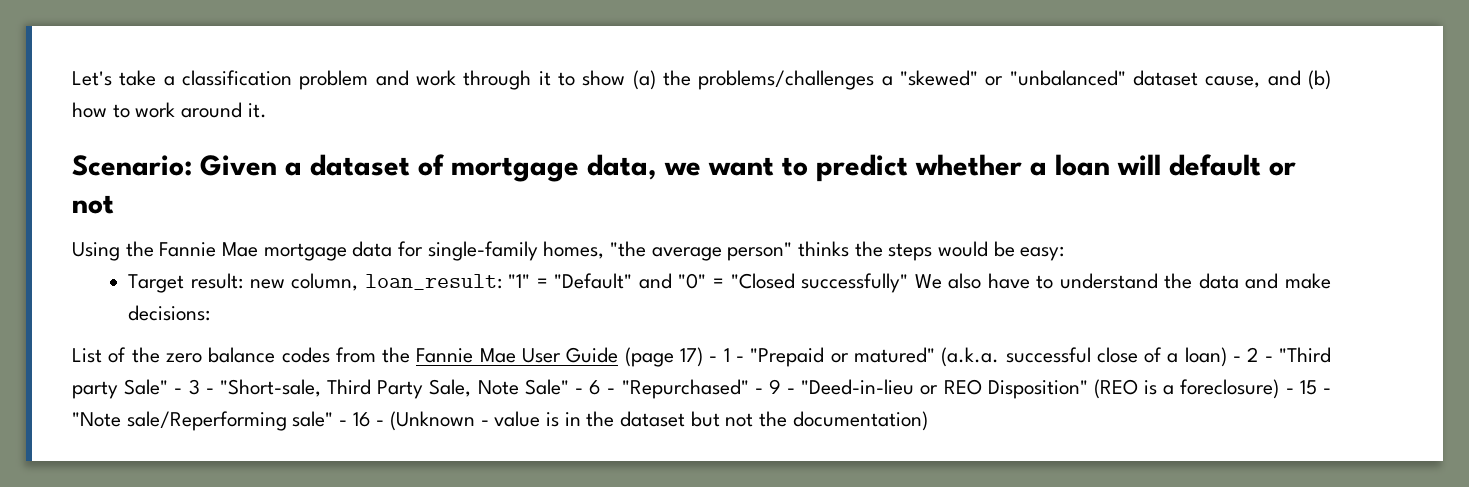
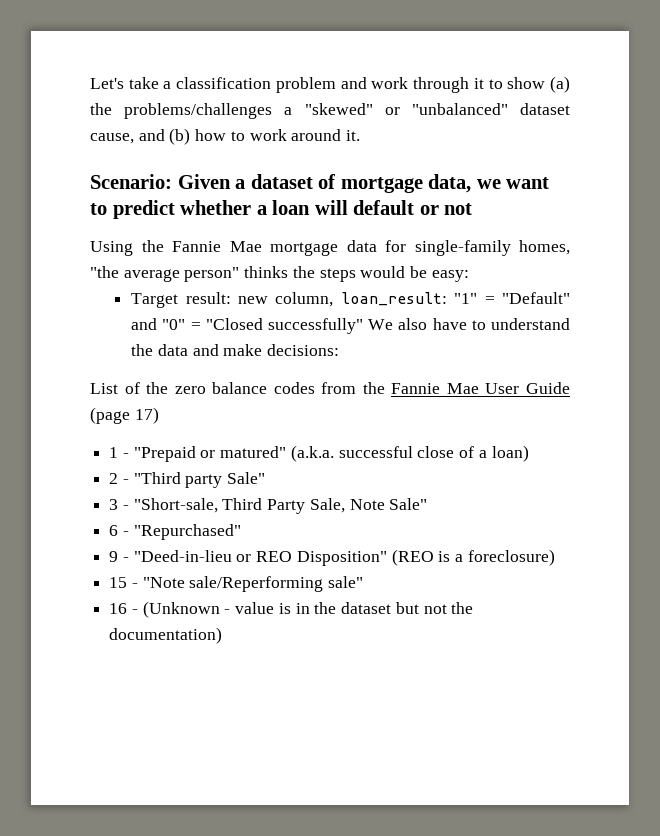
- List of the zero balance codes from the Fannie Mae User Guide (page 17) - 1 - "Prepaid or matured" (a.k.a. successful close of a loan) - 2 - "Third party Sale" - 3 - "Short-sale, Third Party Sale, Note Sale" - 6 - "Repurchased" - 9 - "Deed-in-lieu or REO Disposition" (REO is a foreclosure) - 15 - "Note sale/Reperforming sale" - 16 - (Unknown - value is in the dataset but not the documentation)
+ List of the zero balance codes from the Fannie Mae User Guide (page 17)
+ 1 - "Prepaid or matured" (a.k.a. successful close of a loan)
+ 2 - "Third party Sale"
+ 3 - "Short-sale, Third Party Sale, Note Sale"
+ 6 - "Repurchased"
+ 9 - "Deed-in-lieu or REO Disposition" (REO is a foreclosure)
+ 15 - "Note sale/Reperforming sale"
+ 16 - (Unknown - value is in the dataset but not the documentation)

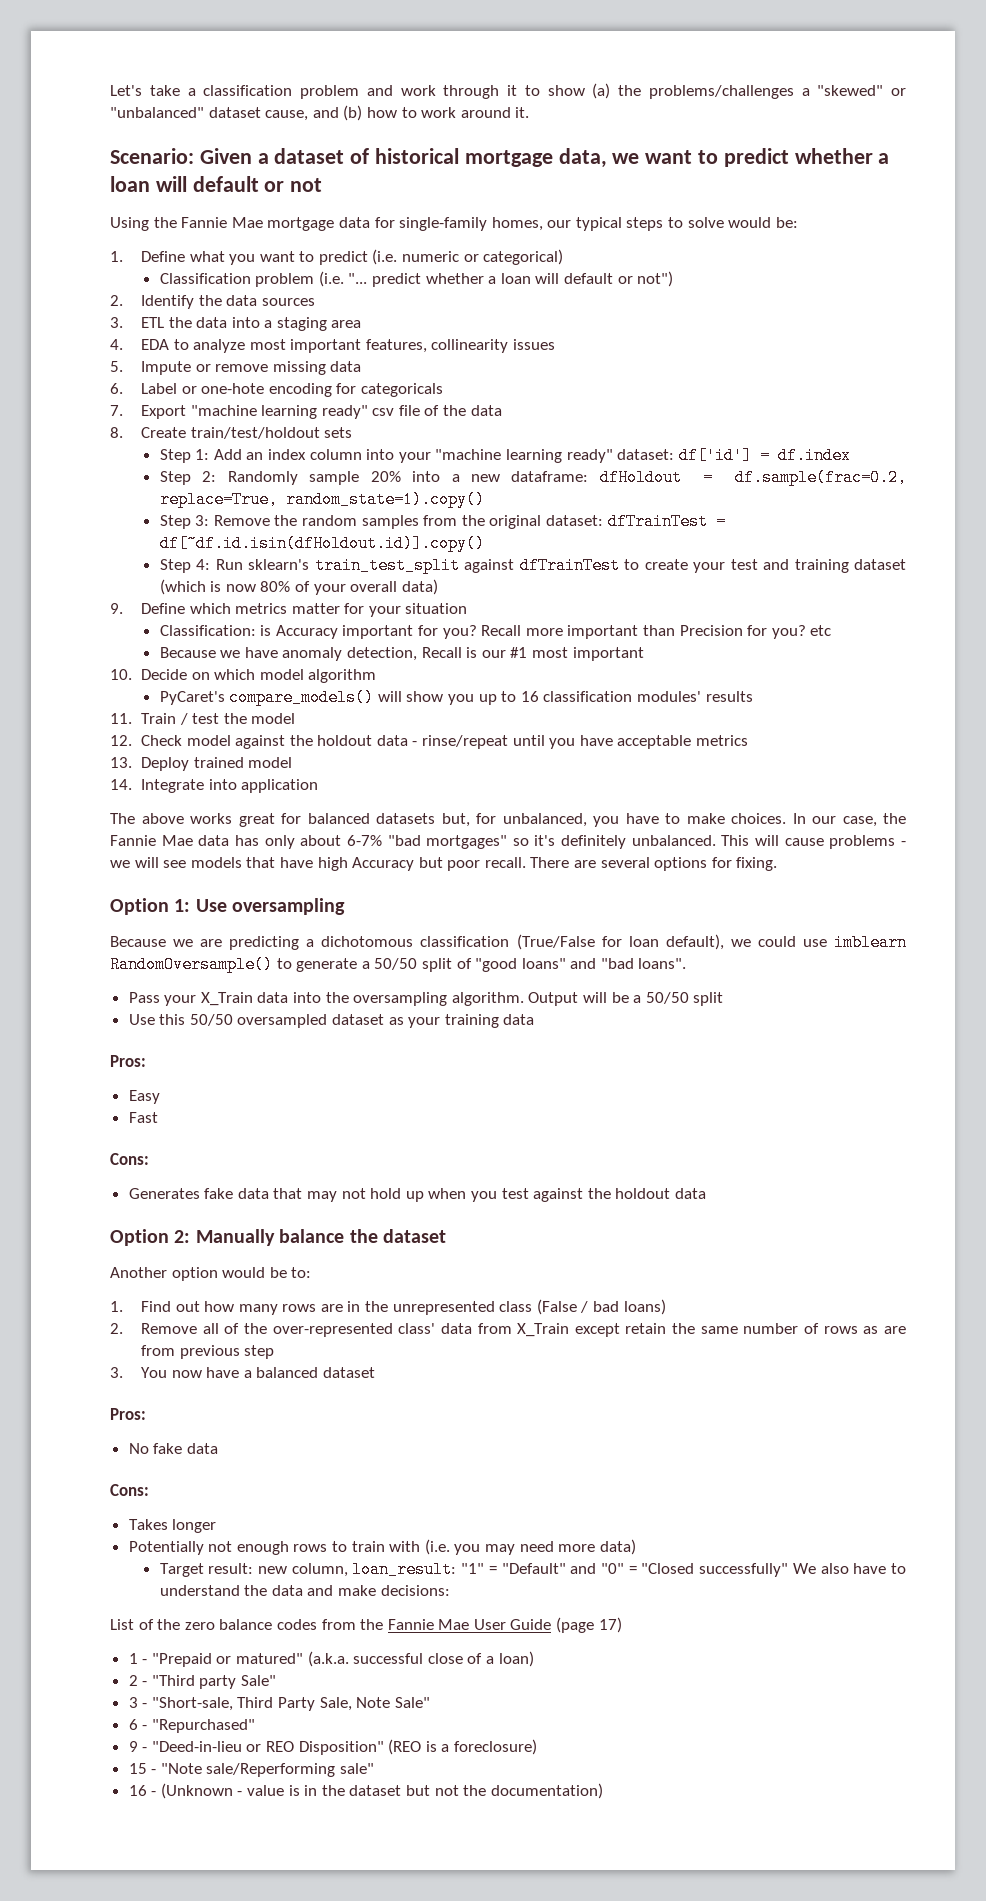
- Scenario: Given a dataset of mortgage data, we want to predict whether a loan will default or not
+ Scenario: Given a dataset of historical mortgage data, we want to predict whether a loan will default or not
- Using the Fannie Mae mortgage data for single-family homes, "the average person" thinks the steps would be easy:
+ Using the Fannie Mae mortgage data for single-family homes, our typical steps to solve would be:
+ 1. Define what you want to predict (i.e. numeric or categorical)
+ Classification problem (i.e. "... predict whether a loan will default or not")
+ 2. Identify the data sources
+ 3. ETL the data into a staging area
+ 4. EDA to analyze most important features, collinearity issues
+ 5. Impute or remove missing data
+ 6. Label or one-hote encoding for categoricals
+ 7. Export "machine learning ready" csv file of the data
+ 8. Create train/test/holdout sets
+ Step 1: Add an index column into your "machine learning ready" dataset: df['id'] = df.index
+ Step 2: Randomly sample 20% into a new dataframe: dfHoldout = df.sample(frac=0.2, replace=True, random_state=1).copy()
+ Step 3: Remove the random samples from the original dataset: dfTrainTest = df[~df.id.isin(dfHoldout.id)].copy()
+ Step 4: Run sklearn's train_test_split against dfTrainTest to create your test and training dataset (which is now 80% of your overall data)
+ 9. Define which metrics matter for your situation
+ Classification: is Accuracy important for you? Recall more important than Precision for you? etc
+ Because we have anomaly detection, Recall is our #1 most important
+ 10. Decide on which model algorithm
+ PyCaret's compare_models() will show you up to 16 classification modules' results
+ 11. Train / test the model
+ 12. Check model against the holdout data - rinse/repeat until you have acceptable metrics
+ 13. Deploy trained model
+ 14. Integrate into application
+ The above works great for balanced datasets but, for unbalanced, you have to make choices. In our case, the Fannie Mae data has only about 6-7% "bad mortgages" so it's definitely unbalanced. This will cause problems - we will see models that have high Accuracy but poor recall. There are several options for fixing.
+ Option 1: Use oversampling
+ Because we are predicting a dichotomous classification (True/False for loan default), we could use imblearn RandomOversample() to generate a 50/50 split of "good loans" and "bad loans".
+ Pass your X_Train data into the oversampling algorithm. Output will be a 50/50 split
+ Use this 50/50 oversampled dataset as your training data
+ Pros:
+ Easy
+ Fast
+ Cons:
+ Generates fake data that may not hold up when you test against the holdout data
+ Option 2: Manually balance the dataset
+ Another option would be to:
+ 1. Find out how many rows are in the unrepresented class (False / bad loans)
+ 2. Remove all of the over-represented class' data from X_Train except retain the same number of rows as are from previous step
+ 3. You now have a balanced dataset
+ Pros:
+ No fake data
+ Cons:
+ Takes longer
+ Potentially not enough rows to train with (i.e. you may need more data)

